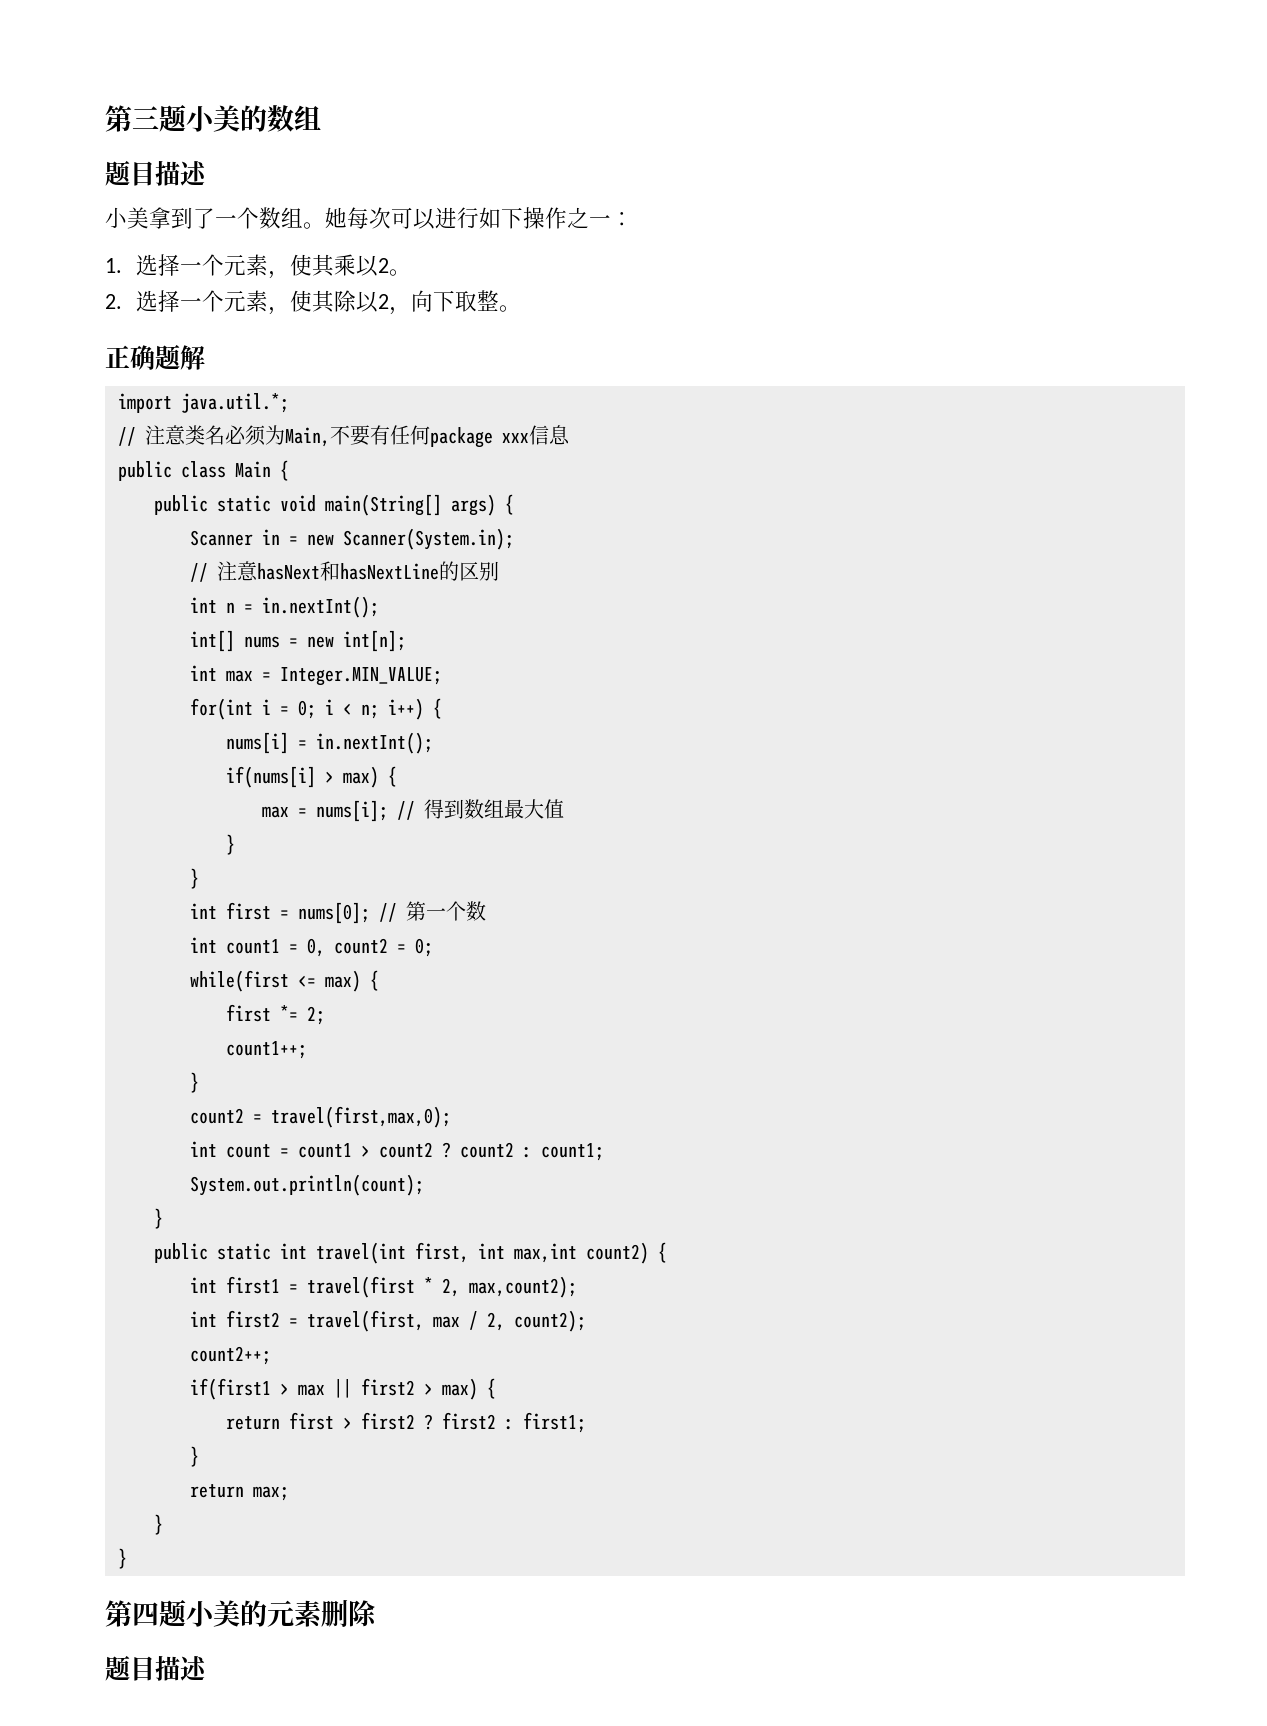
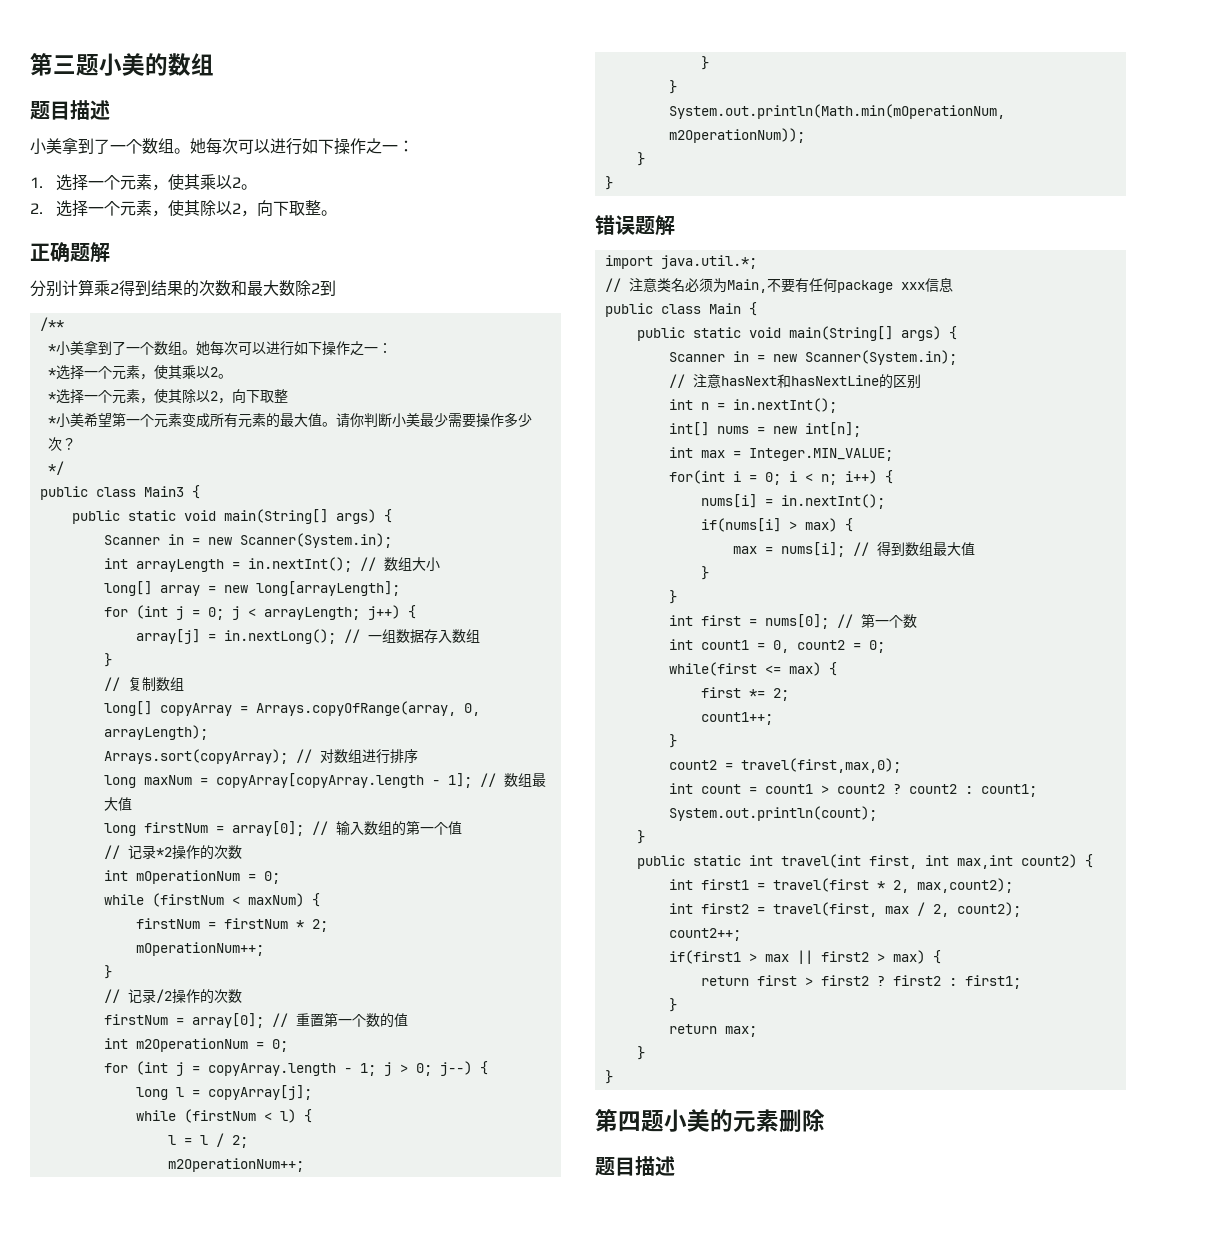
+ 分别计算乘2得到结果的次数和最大数除2到
+ /**
+ *小美拿到了一个数组。她每次可以进行如下操作之一：
+ *选择一个元素，使其乘以2。
+ *选择一个元素，使其除以2，向下取整
+ *小美希望第一个元素变成所有元素的最大值。请你判断小美最少需要操作多少次？
+ */
+ public class Main3 {
+ public static void main(String[] args) {
+ Scanner in = new Scanner(System.in);
+ int arrayLength = in.nextInt(); // 数组大小
+ long[] array = new long[arrayLength];
+ for (int j = 0; j < arrayLength; j++) {
+ array[j] = in.nextLong(); // 一组数据存入数组
+ }
+ // 复制数组
+ long[] copyArray = Arrays.copyOfRange(array, 0, arrayLength);
+ Arrays.sort(copyArray); // 对数组进行排序
+ long maxNum = copyArray[copyArray.length - 1]; // 数组最大值
+ long firstNum = array[0]; // 输入数组的第一个值
+ // 记录*2操作的次数
+ int mOperationNum = 0;
+ while (firstNum < maxNum) {
+ firstNum = firstNum * 2;
+ mOperationNum++;
+ }
+ // 记录/2操作的次数
+ firstNum = array[0]; // 重置第一个数的值
+ int m2OperationNum = 0;
+ for (int j = copyArray.length - 1; j > 0; j--) {
+ long l = copyArray[j];
+ while (firstNum < l) {
+ l = l / 2;
+ m2OperationNum++;
+ }
+ }
+ System.out.println(Math.min(mOperationNum, m2OperationNum));
+ }
+ }
+ 错误题解

